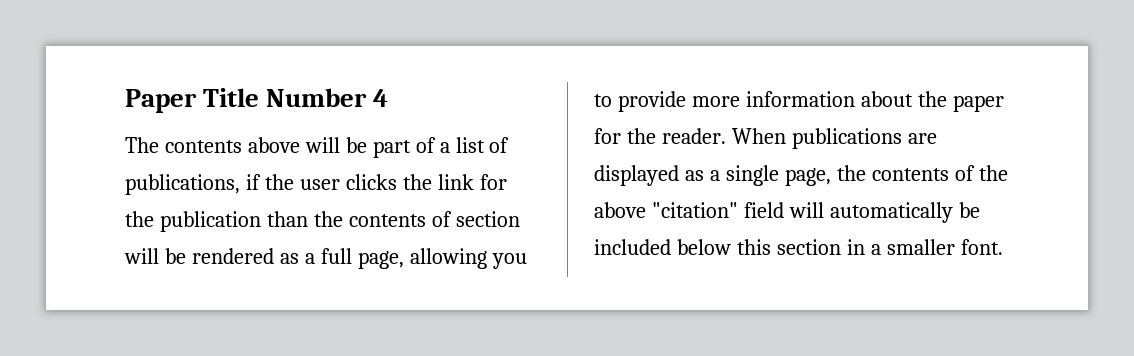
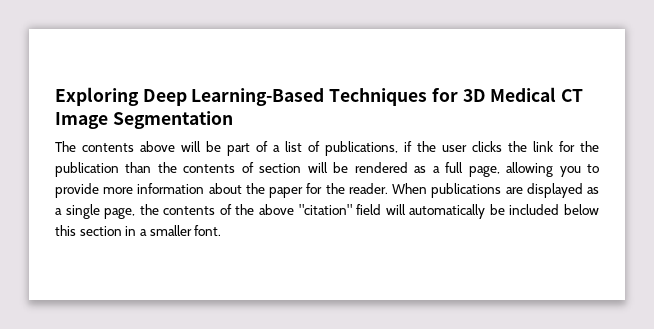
- Paper Title Number 4
+ Exploring Deep Learning-Based Techniques for 3D Medical CT Image Segmentation

